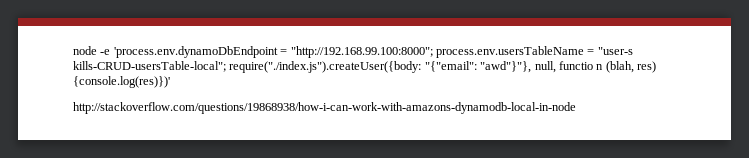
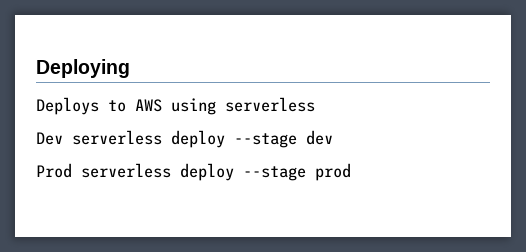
- node -e 'process.env.dynamoDbEndpoint = "http://192.168.99.100:8000"; process.env.usersTableName = "user-s kills-CRUD-usersTable-local"; require("./index.js").createUser({body: "{"email": "awd"}"}, null, functio n (blah, res) {console.log(res)})'
- http://stackoverflow.com/questions/19868938/how-i-can-work-with-amazons-dynamodb-local-in-node
+ Deploying
+ Deploys to AWS using serverless
+ Dev serverless deploy --stage dev
+ Prod serverless deploy --stage prod

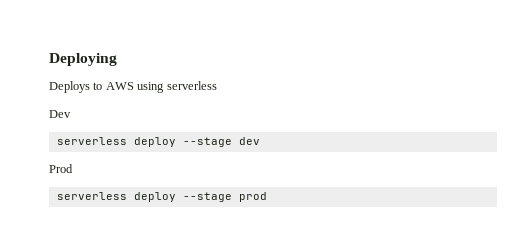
- Dev serverless deploy --stage dev
+ Dev
+ serverless deploy --stage dev
- Prod serverless deploy --stage prod
+ Prod
+ serverless deploy --stage prod

